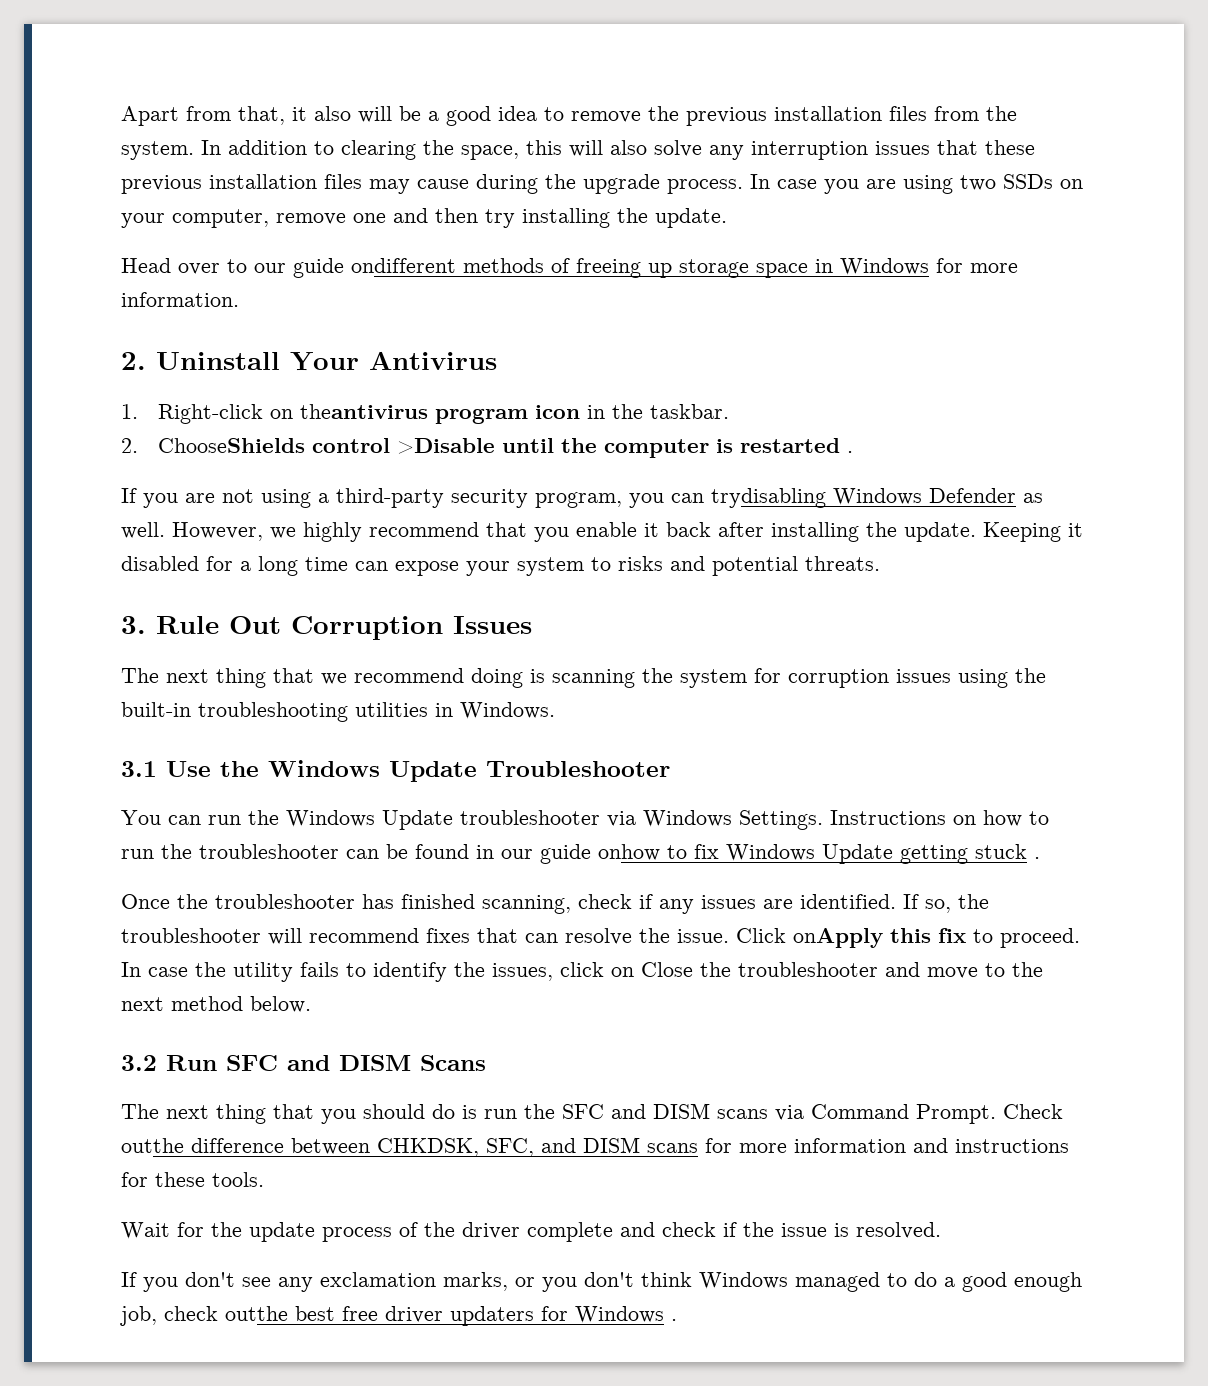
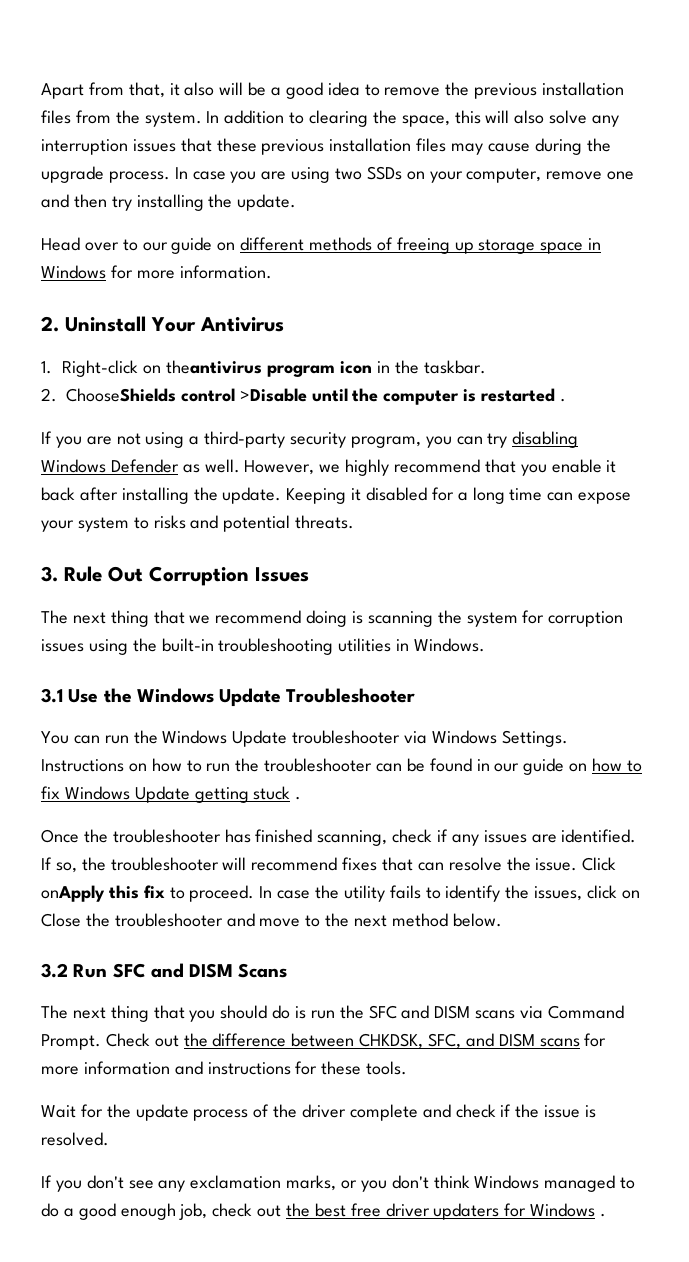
- Head over to our guide ondifferent methods of freeing up storage space in Windows for more information.
+ Head over to our guide on different methods of freeing up storage space in Windows for more information.
- If you are not using a third-party security program, you can trydisabling Windows Defender as well.
+ If you are not using a third-party security program, you can try disabling Windows Defender as well.
- Instructions on how to run the troubleshooter can be found in our guide onhow to fix Windows Update getting stuck .
+ Instructions on how to run the troubleshooter can be found in our guide on how to fix Windows Update getting stuck .
- Check outthe difference between CHKDSK, SFC, and DISM scans for more information and instructions for these tools.
+ Check out the difference between CHKDSK, SFC, and DISM scans for more information and instructions for these tools.
- If you don't see any exclamation marks, or you don't think Windows managed to do a good enough job, check outthe best free driver updaters for Windows .
+ If you don't see any exclamation marks, or you don't think Windows managed to do a good enough job, check out the best free driver updaters for Windows .

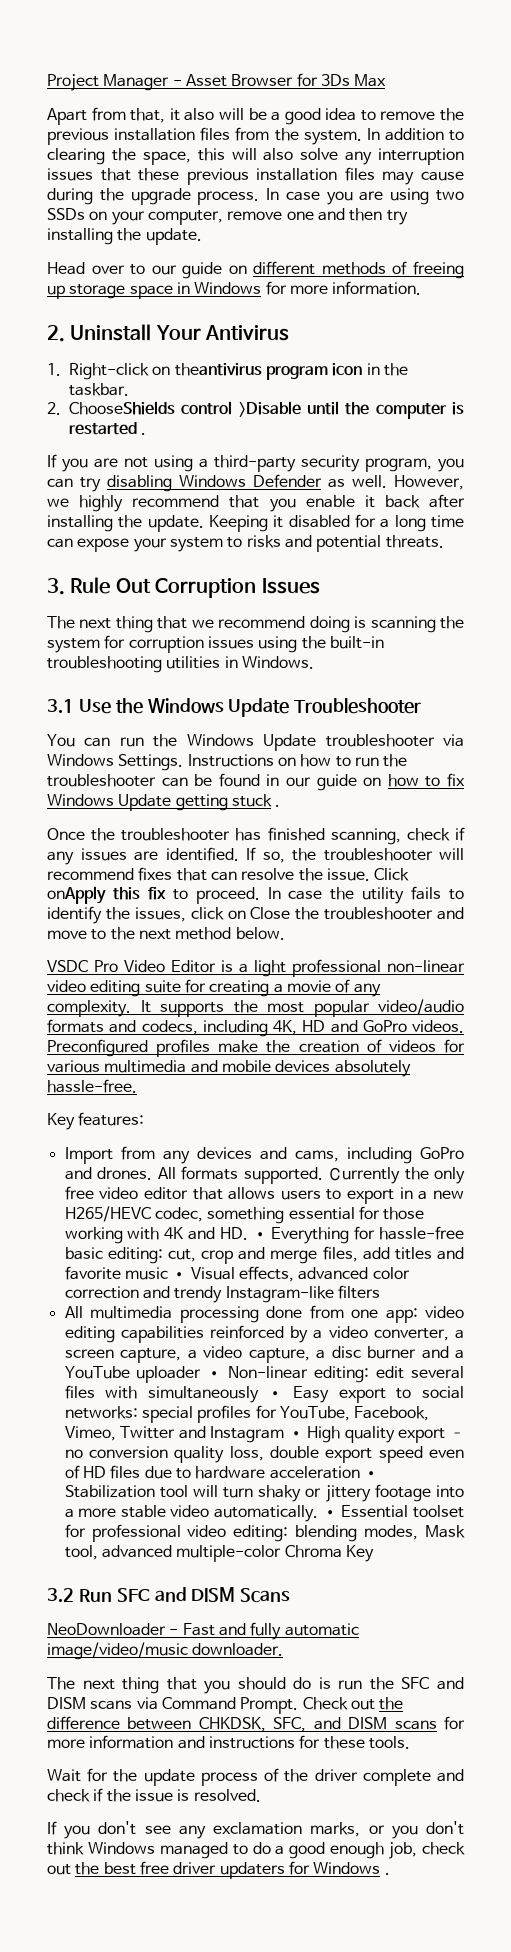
+ Project Manager - Asset Browser for 3Ds Max
+ VSDC Pro Video Editor is a light professional non-linear video editing suite for creating a movie of any complexity. It supports the most popular video/audio formats and codecs, including 4K, HD and GoPro videos. Preconfigured profiles make the creation of videos for various multimedia and mobile devices absolutely hassle-free.
+ Key features:
+ Import from any devices and cams, including GoPro and drones. All formats supported. Сurrently the only free video editor that allows users to export in a new H265/HEVC codec, something essential for those working with 4K and HD. • Everything for hassle-free basic editing: cut, crop and merge files, add titles and favorite music • Visual effects, advanced color correction and trendy Instagram-like filters
+ All multimedia processing done from one app: video editing capabilities reinforced by a video converter, a screen capture, a video capture, a disc burner and a YouTube uploader • Non-linear editing: edit several files with simultaneously • Easy export to social networks: special profiles for YouTube, Facebook, Vimeo, Twitter and Instagram • High quality export – no conversion quality loss, double export speed even of HD files due to hardware acceleration • Stabilization tool will turn shaky or jittery footage into a more stable video automatically. • Essential toolset for professional video editing: blending modes, Mask tool, advanced multiple-color Chroma Key
+ NeoDownloader - Fast and fully automatic image/video/music downloader.

